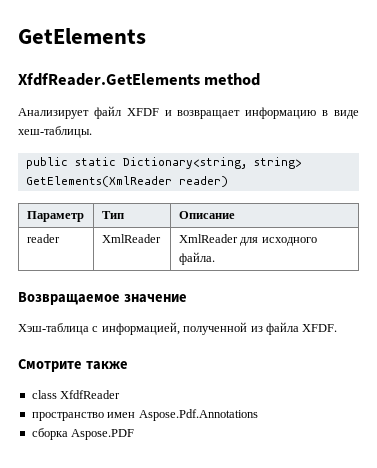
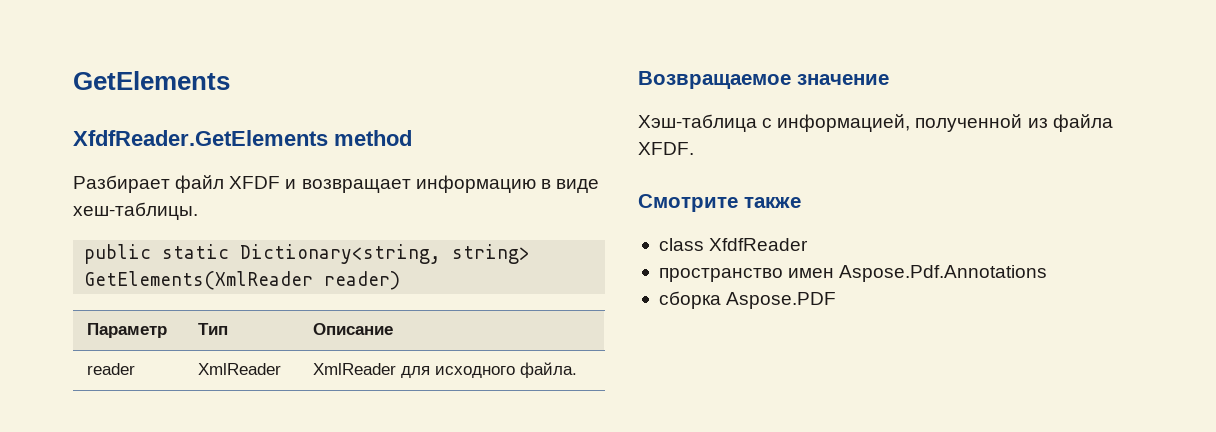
- Анализирует файл XFDF и возвращает информацию в виде хеш-таблицы.
+ Разбирает файл XFDF и возвращает информацию в виде хеш-таблицы.

